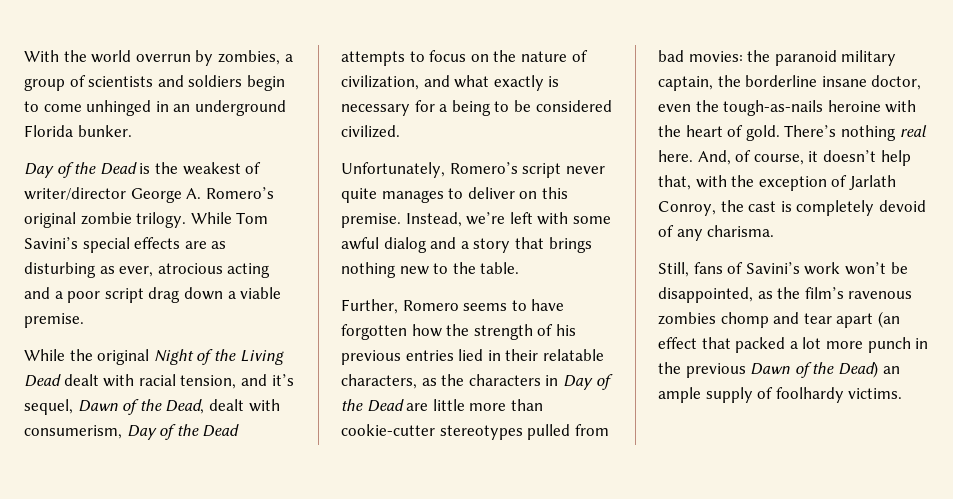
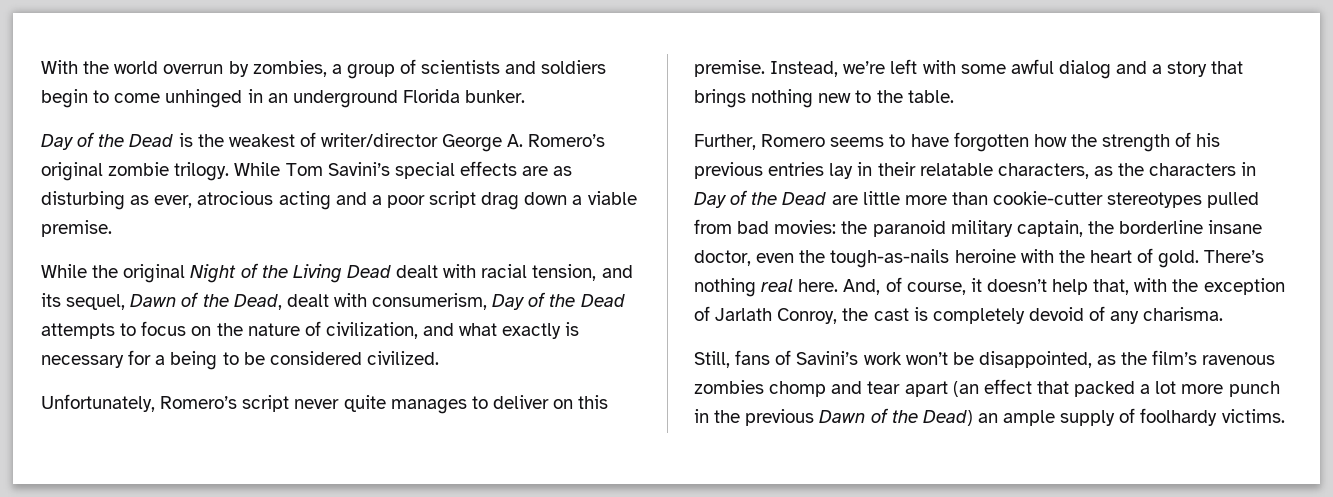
- While the original Night of the Living Dead dealt with racial tension, and it’s sequel, Dawn of the Dead, dealt with consumerism, Day of the Dead attempts to focus on the nature of civilization, and what exactly is necessary for a being to be considered civilized.
+ While the original Night of the Living Dead dealt with racial tension, and its sequel, Dawn of the Dead, dealt with consumerism, Day of the Dead attempts to focus on the nature of civilization, and what exactly is necessary for a being to be considered civilized.
- Further, Romero seems to have forgotten how the strength of his previous entries lied in their relatable characters, as the characters in Day of the Dead are little more than cookie-cutter stereotypes pulled from bad movies: the paranoid military captain, the borderline insane doctor, even the tough-as-nails heroine with the heart of gold.
+ Further, Romero seems to have forgotten how the strength of his previous entries lay in their relatable characters, as the characters in Day of the Dead are little more than cookie-cutter stereotypes pulled from bad movies: the paranoid military captain, the borderline insane doctor, even the tough-as-nails heroine with the heart of gold.

